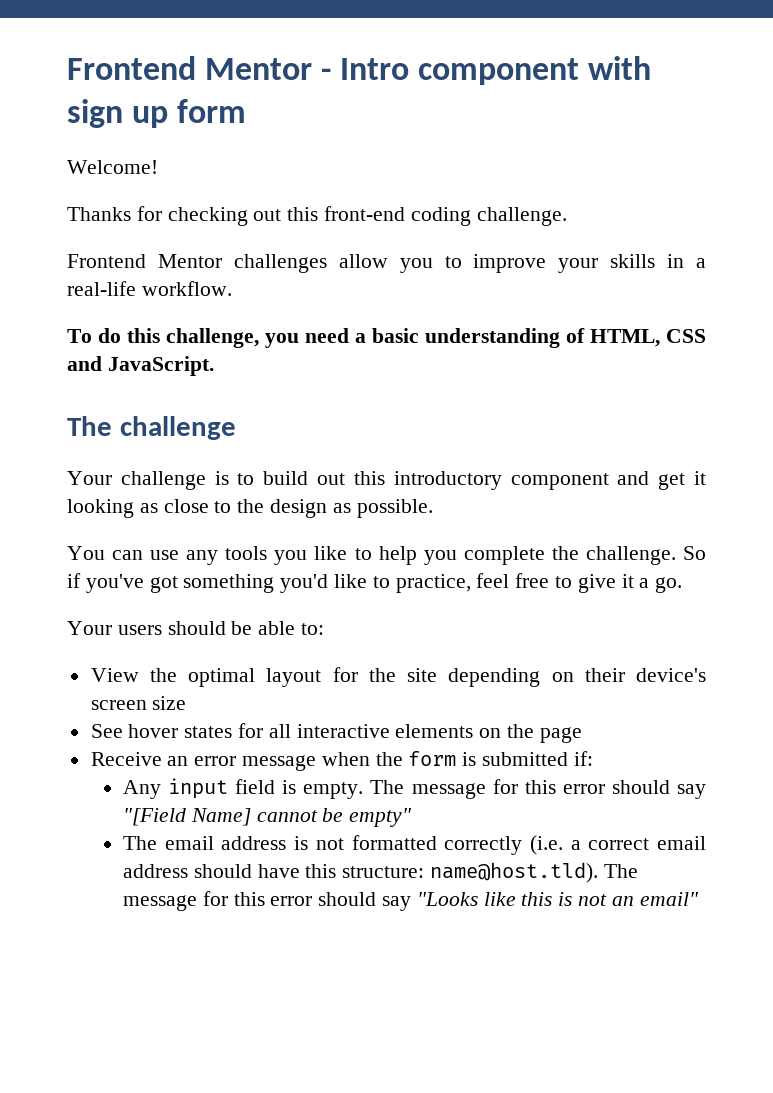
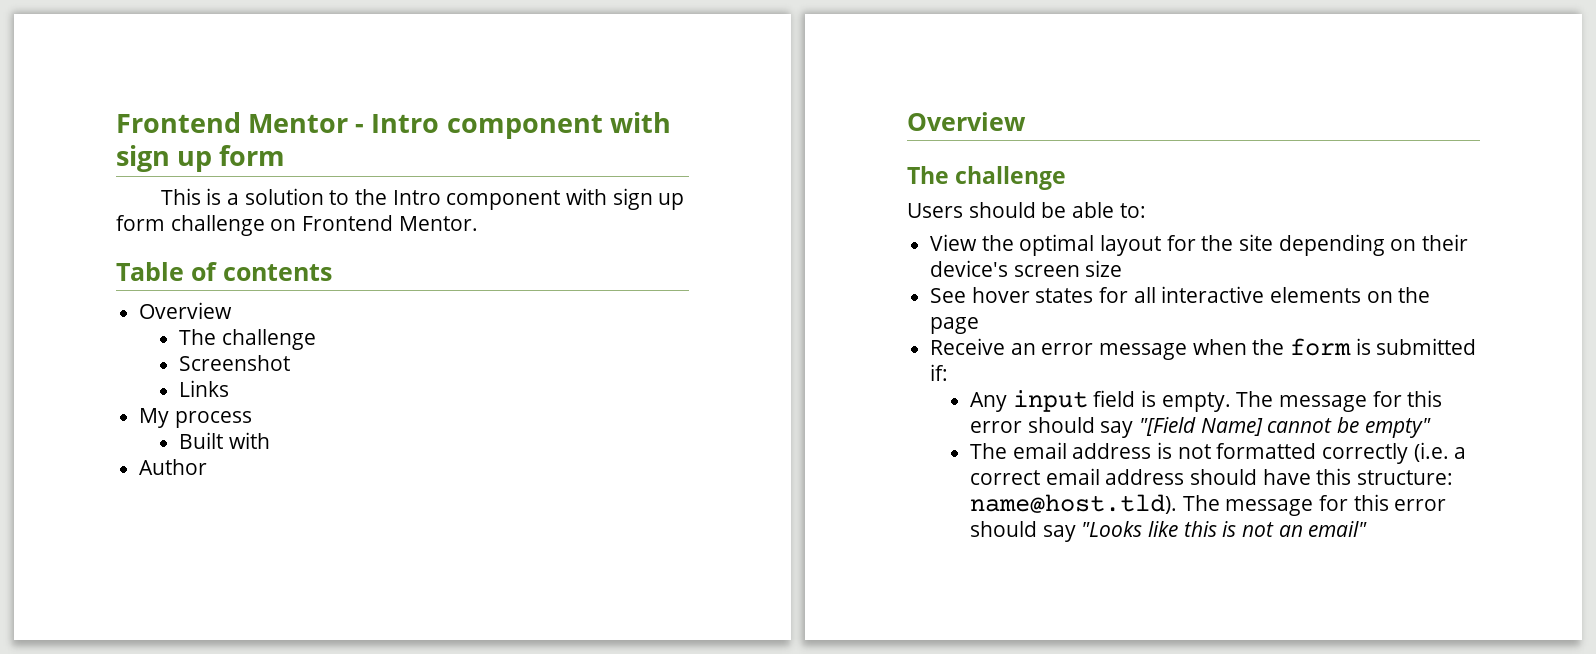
- Welcome!
- Thanks for checking out this front-end coding challenge.
- Frontend Mentor challenges allow you to improve your skills in a real-life workflow.
- To do this challenge, you need a basic understanding of HTML, CSS and JavaScript.
+ This is a solution to the Intro component with sign up form challenge on Frontend Mentor.
+ Table of contents
+ Overview
  The challenge
- Your challenge is to build out this introductory component and get it looking as close to the design as possible.
- You can use any tools you like to help you complete the challenge. So if you've got something you'd like to practice, feel free to give it a go.
- Your users should be able to:
+ Screenshot
+ Links
+ My process
+ Built with
+ Author
+ Overview
+ The challenge
+ Users should be able to:

